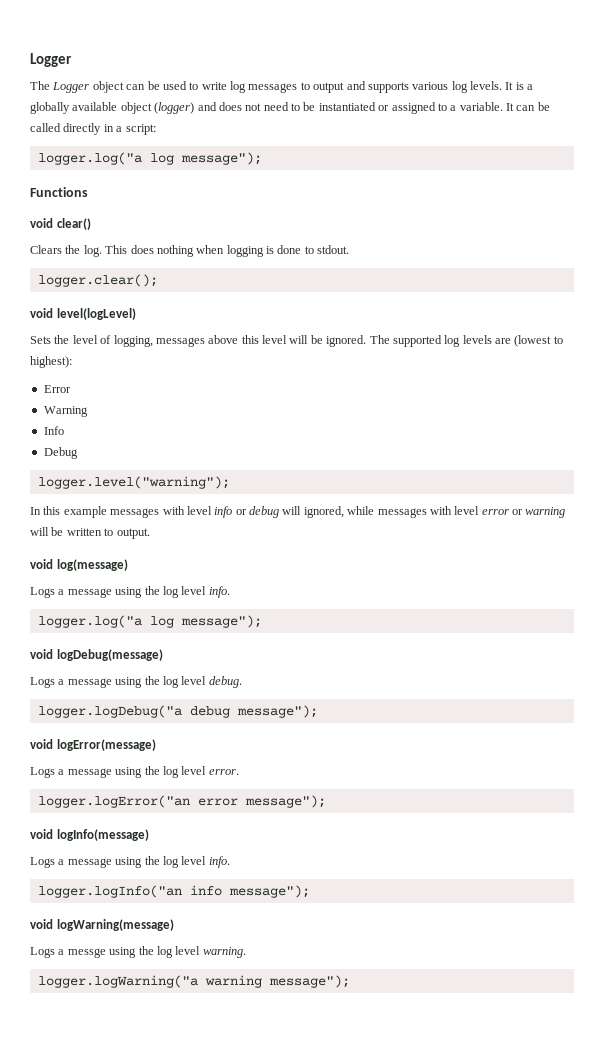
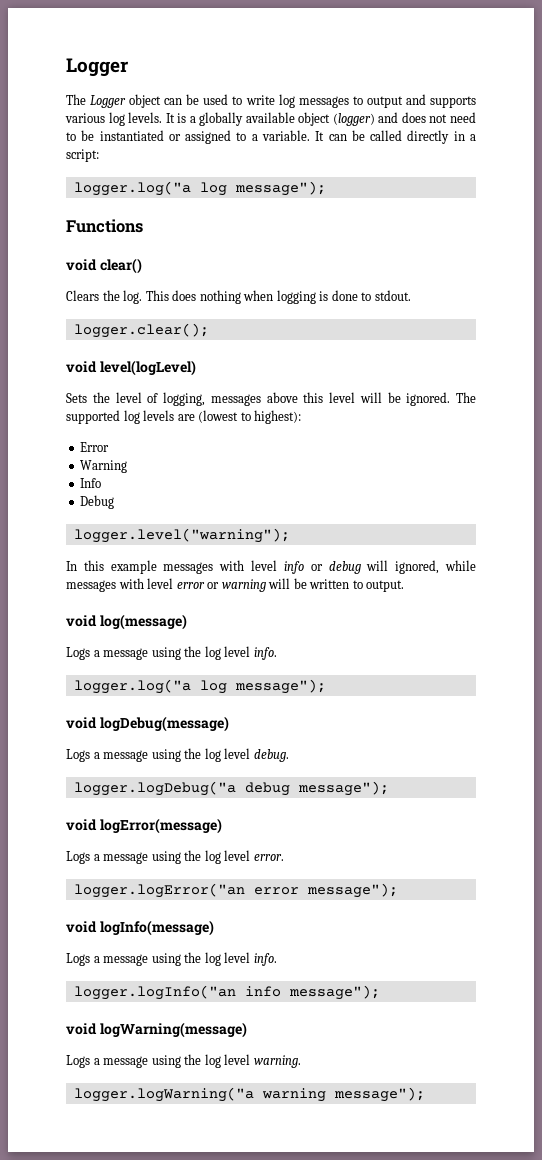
- Logs a messge using the log level warning.
+ Logs a message using the log level warning.

